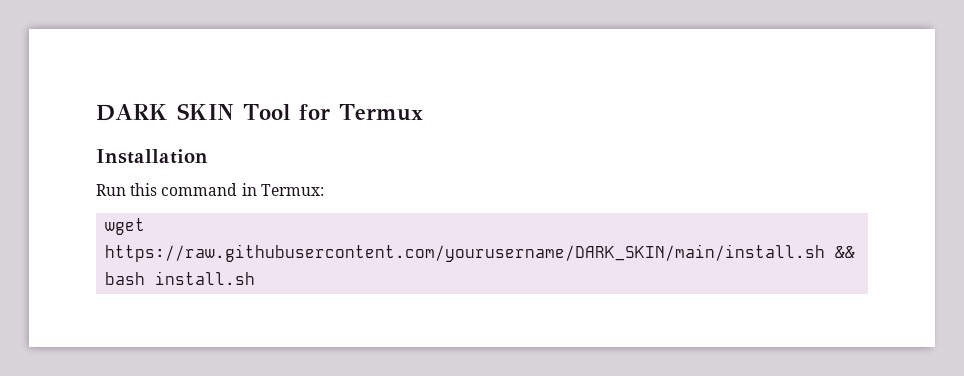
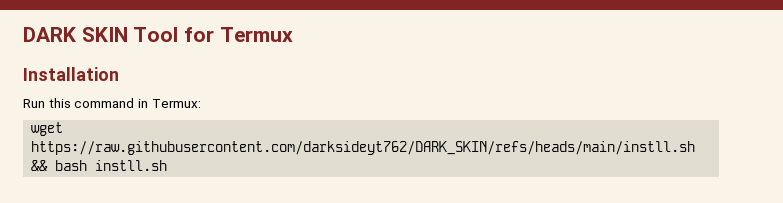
- wget https://raw.githubusercontent.com/yourusername/DARK_SKIN/main/install.sh && bash install.sh
+ wget https://raw.githubusercontent.com/darksideyt762/DARK_SKIN/refs/heads/main/instll.sh && bash instll.sh

